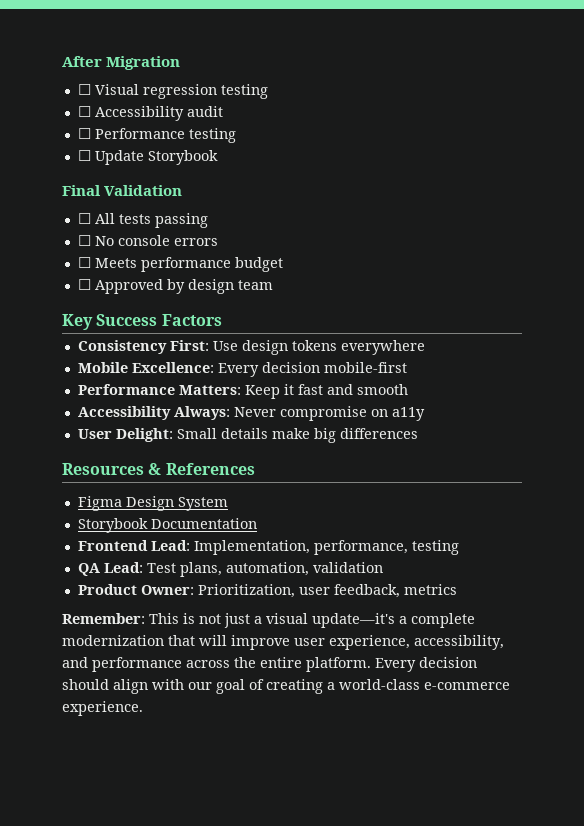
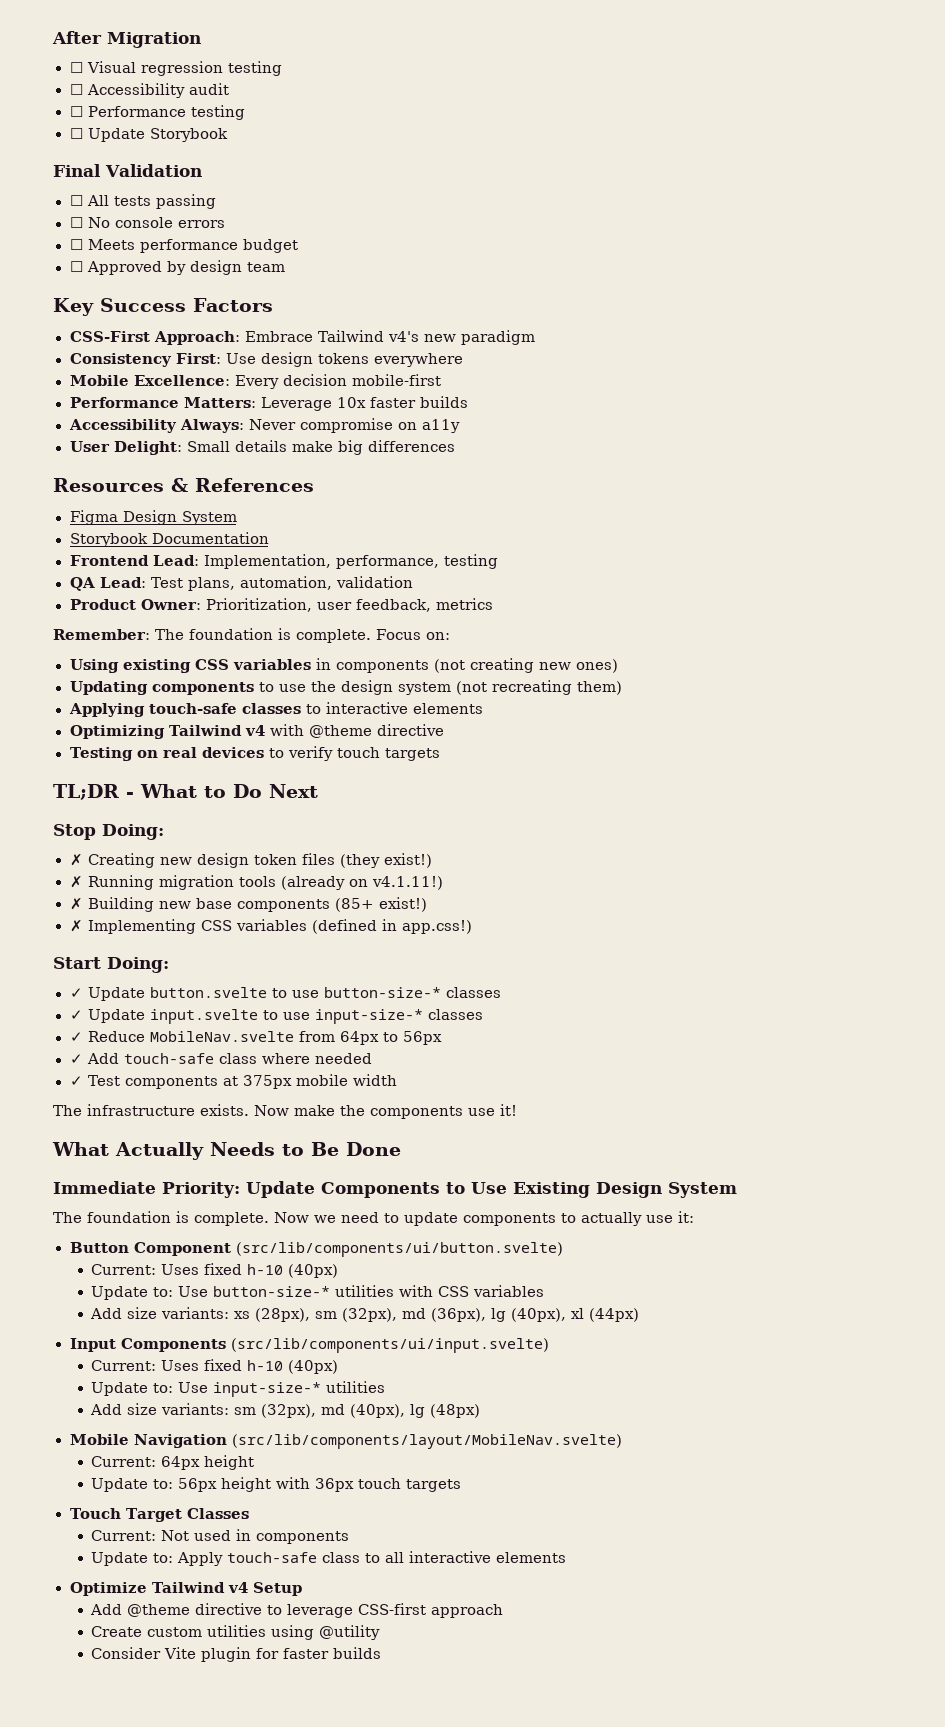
+ CSS-First Approach: Embrace Tailwind v4's new paradigm
- Performance Matters: Keep it fast and smooth
+ Performance Matters: Leverage 10x faster builds
- Remember: This is not just a visual update—it's a complete modernization that will improve user experience, accessibility, and performance across the entire platform. Every decision should align with our goal of creating a world-class e-commerce experience.
+ Remember: The foundation is complete. Focus on:
+ Using existing CSS variables in components (not creating new ones)
+ Updating components to use the design system (not recreating them)
+ Applying touch-safe classes to interactive elements
+ Optimizing Tailwind v4 with @theme directive
+ Testing on real devices to verify touch targets
+ TL;DR - What to Do Next
+ Stop Doing:
+ ✗ Creating new design token files (they exist!)
+ ✗ Running migration tools (already on v4.1.11!)
+ ✗ Building new base components (85+ exist!)
+ ✗ Implementing CSS variables (defined in app.css!)
+ Start Doing:
+ ✓ Update button.svelte to use button-size-* classes
+ ✓ Update input.svelte to use input-size-* classes
+ ✓ Reduce MobileNav.svelte from 64px to 56px
+ ✓ Add touch-safe class where needed
+ ✓ Test components at 375px mobile width
+ The infrastructure exists. Now make the components use it!
+ What Actually Needs to Be Done
+ Immediate Priority: Update Components to Use Existing Design System
+ The foundation is complete. Now we need to update components to actually use it:
+ Button Component (src/lib/components/ui/button.svelte)
+ Current: Uses fixed h-10 (40px)
+ Update to: Use button-size-* utilities with CSS variables
+ Add size variants: xs (28px), sm (32px), md (36px), lg (40px), xl (44px)
+ Input Components (src/lib/components/ui/input.svelte)
+ Current: Uses fixed h-10 (40px)
+ Update to: Use input-size-* utilities
+ Add size variants: sm (32px), md (40px), lg (48px)
+ Mobile Navigation (src/lib/components/layout/MobileNav.svelte)
+ Current: 64px height
+ Update to: 56px height with 36px touch targets
+ Touch Target Classes
+ Current: Not used in components
+ Update to: Apply touch-safe class to all interactive elements
+ Optimize Tailwind v4 Setup
+ Add @theme directive to leverage CSS-first approach
+ Create custom utilities using @utility
+ Consider Vite plugin for faster builds

